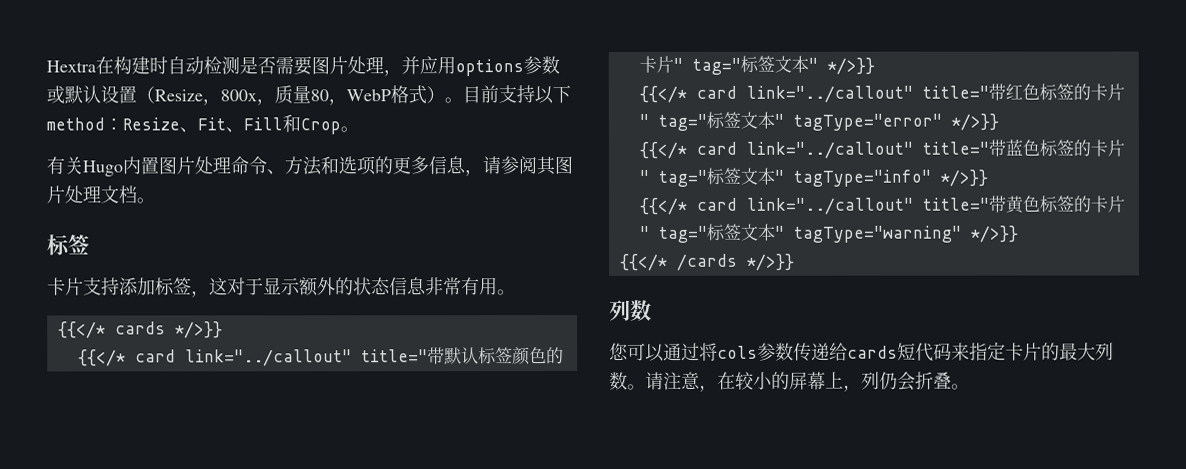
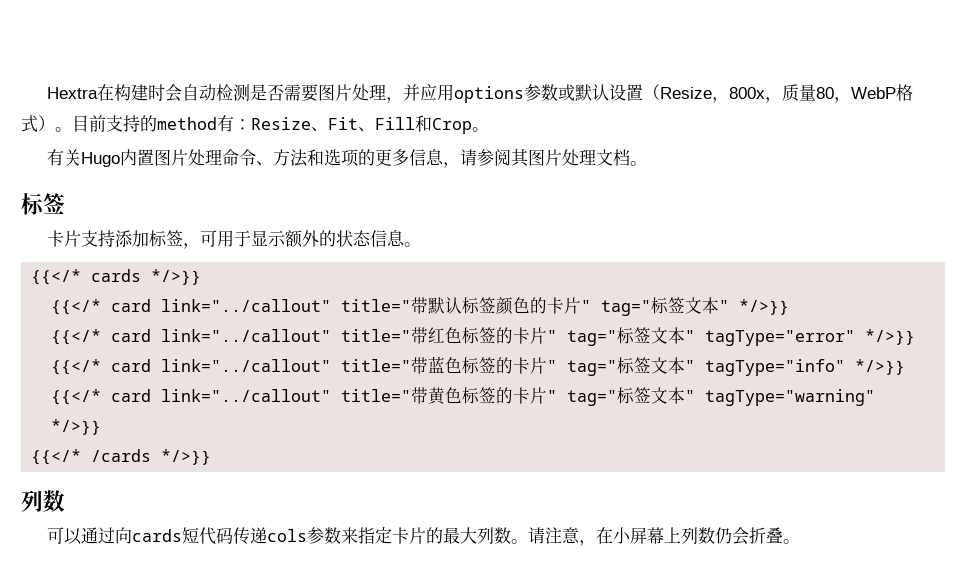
- Hextra在构建时自动检测是否需要图片处理，并应用options参数或默认设置（Resize，800x，质量80，WebP格式）。
+ Hextra在构建时会自动检测是否需要图片处理，并应用options参数或默认设置（Resize，800x，质量80，WebP格式）。
- 目前支持以下method：Resize、Fit、Fill和Crop。
+ 目前支持的method有：Resize、Fit、Fill和Crop。
- 卡片支持添加标签，这对于显示额外的状态信息非常有用。
+ 卡片支持添加标签，可用于显示额外的状态信息。
- 您可以通过将cols参数传递给cards短代码来指定卡片的最大列数。
+ 可以通过向cards短代码传递cols参数来指定卡片的最大列数。
- 请注意，在较小的屏幕上，列仍会折叠。
+ 请注意，在小屏幕上列数仍会折叠。

